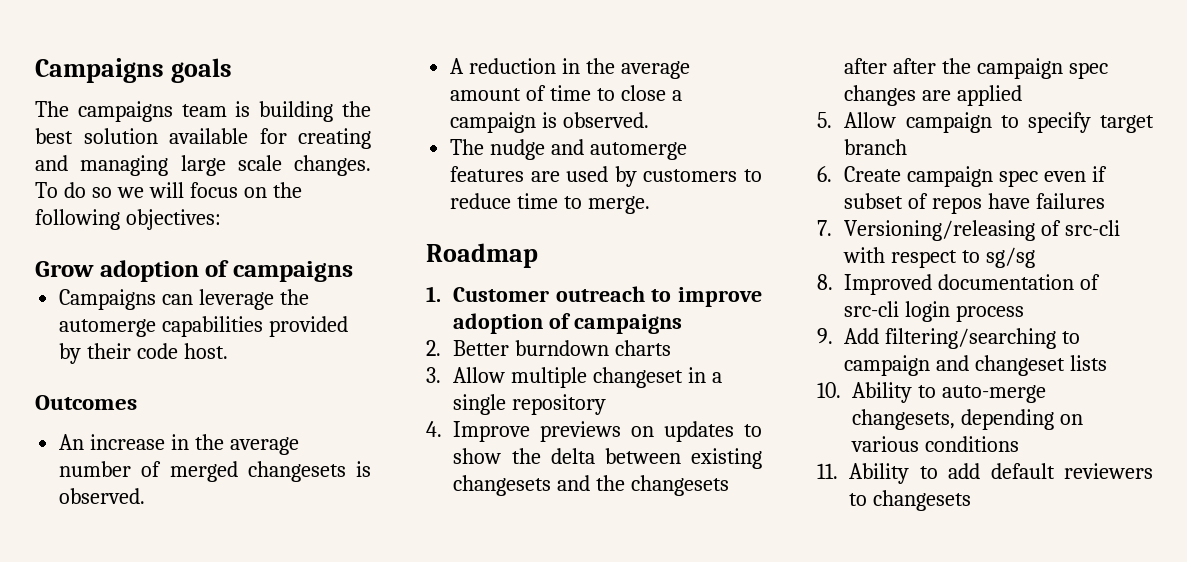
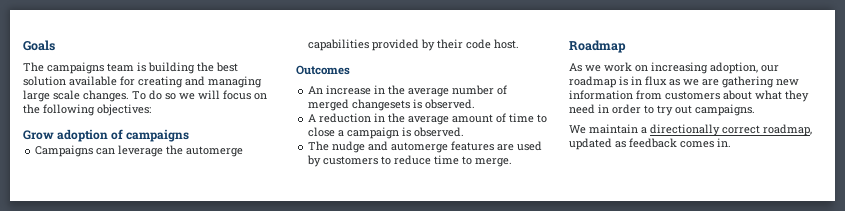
- Campaigns goals
+ Goals
- 1. Customer outreach to improve adoption of campaigns
- 2. Better burndown charts
- 3. Allow multiple changeset in a single repository
- 4. Improve previews on updates to show the delta between existing changesets and the changesets after after the campaign spec changes are applied
- 5. Allow campaign to specify target branch
- 6. Create campaign spec even if subset of repos have failures
- 7. Versioning/releasing of src-cli with respect to sg/sg
- 8. Improved documentation of src-cli login process
- 9. Add filtering/searching to campaign and changeset lists
- 10. Ability to auto-merge changesets, depending on various conditions
- 11. Ability to add default reviewers to changesets
+ As we work on increasing adoption, our roadmap is in flux as we are gathering new information from customers about what they need in order to try out campaigns.
+ We maintain a directionally correct roadmap, updated as feedback comes in.

